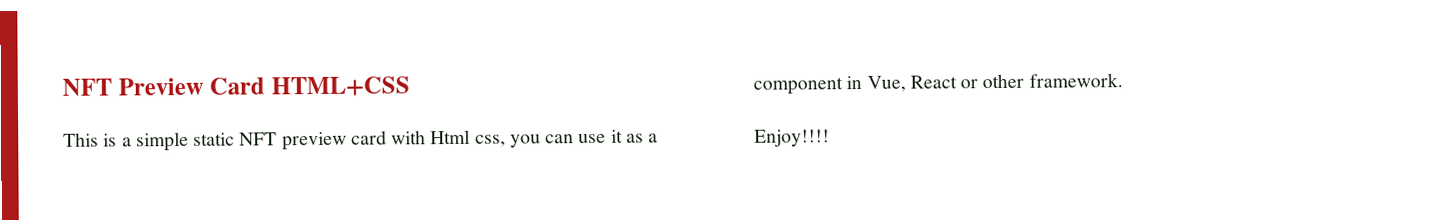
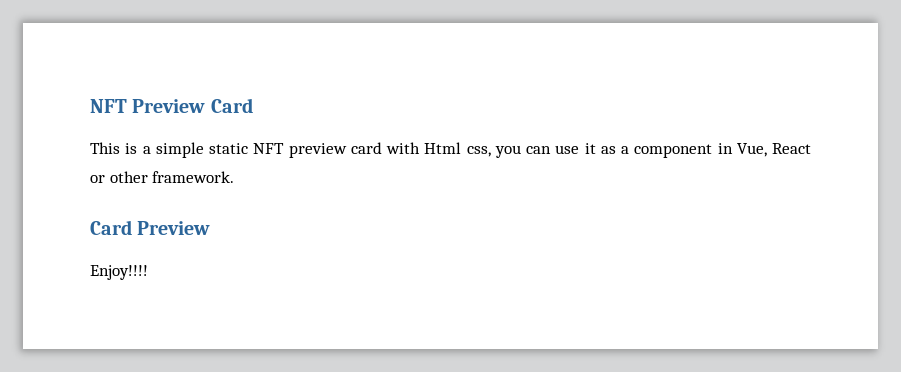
- NFT Preview Card HTML+CSS
+ NFT Preview Card
+ Card Preview

